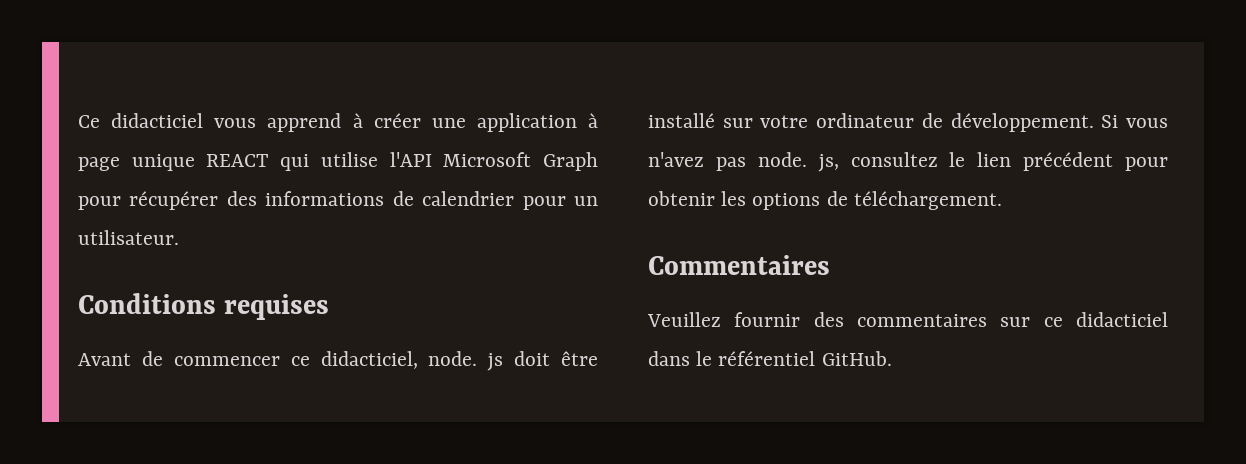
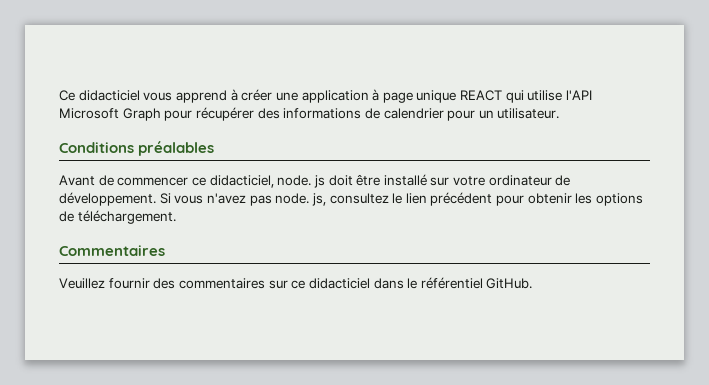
- Conditions requises
+ Conditions préalables

